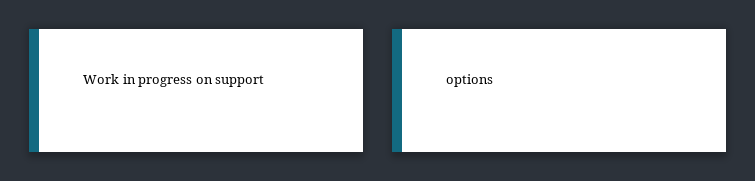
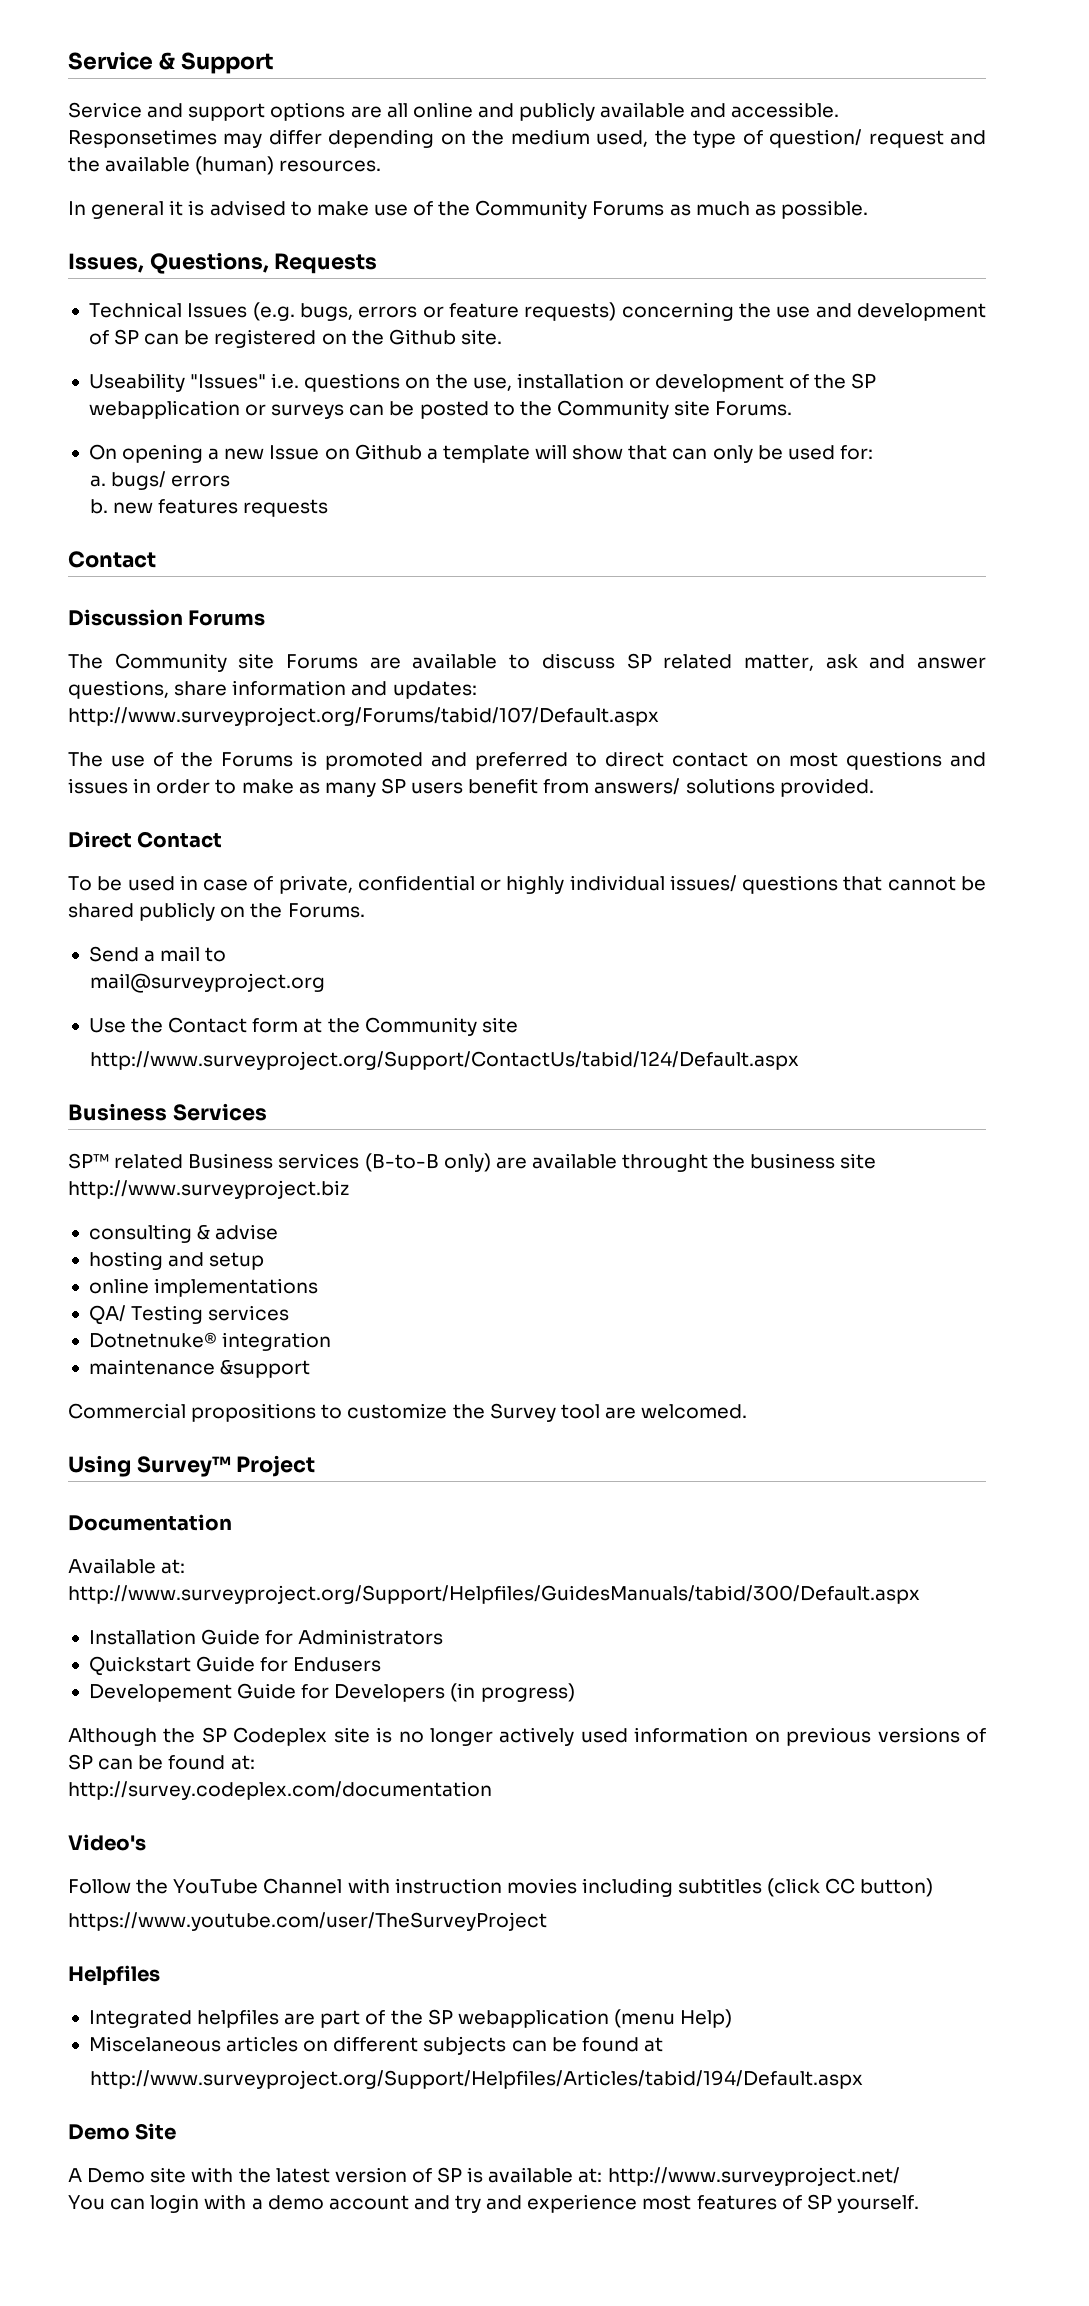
- Work in progress on support options
+ Service & Support
+ Service and support options are all online and publicly available and accessible. Responsetimes may differ depending on the medium used, the type of question/ request and the available (human) resources.
+ In general it is advised to make use of the Community Forums as much as possible.
+ Issues, Questions, Requests
+ Technical Issues (e.g. bugs, errors or feature requests) concerning the use and development of SP can be registered on the Github site.
+ Useability "Issues" i.e. questions on the use, installation or development of the SP webapplication or surveys can be posted to the Community site Forums.
+ On opening a new Issue on Github a template will show that can only be used for:
+ a. bugs/ errors
+ b. new features requests
+ Contact
+ Discussion Forums
+ The Community site Forums are available to discuss SP related matter, ask and answer questions, share information and updates: http://www.surveyproject.org/Forums/tabid/107/Default.aspx
+ The use of the Forums is promoted and preferred to direct contact on most questions and issues in order to make as many SP users benefit from answers/ solutions provided.
+ Direct Contact
+ To be used in case of private, confidential or highly individual issues/ questions that cannot be shared publicly on the Forums.
+ Send a mail to
+ mail@surveyproject.org
+ Use the Contact form at the Community site
+ http://www.surveyproject.org/Support/ContactUs/tabid/124/Default.aspx
+ Business Services
+ SP™ related Business services (B-to-B only) are available throught the business site http://www.surveyproject.biz
+ consulting & advise
+ hosting and setup
+ online implementations
+ QA/ Testing services
+ Dotnetnuke® integration
+ maintenance &support
+ Commercial propositions to customize the Survey tool are welcomed.
+ Using Survey™ Project
+ Documentation
+ Available at: http://www.surveyproject.org/Support/Helpfiles/GuidesManuals/tabid/300/Default.aspx
+ Installation Guide for Administrators
+ Quickstart Guide for Endusers
+ Developement Guide for Developers (in progress)
+ Although the SP Codeplex site is no longer actively used information on previous versions of SP can be found at:
+ http://survey.codeplex.com/documentation
+ Video's
+ Follow the YouTube Channel with instruction movies including subtitles (click CC button)
+ https://www.youtube.com/user/TheSurveyProject
+ Helpfiles
+ Integrated helpfiles are part of the SP webapplication (menu Help)
+ Miscelaneous articles on different subjects can be found at
+ http://www.surveyproject.org/Support/Helpfiles/Articles/tabid/194/Default.aspx
+ Demo Site
+ A Demo site with the latest version of SP is available at: http://www.surveyproject.net/
+ You can login with a demo account and try and experience most features of SP yourself.

